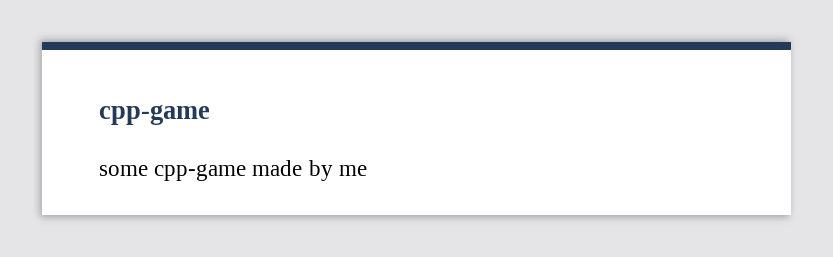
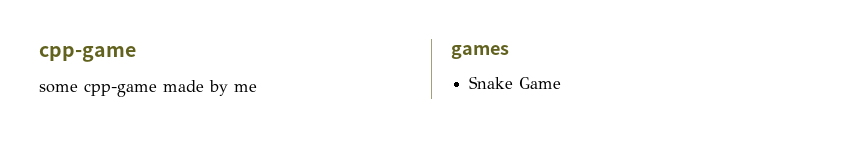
+ games
+ Snake Game

